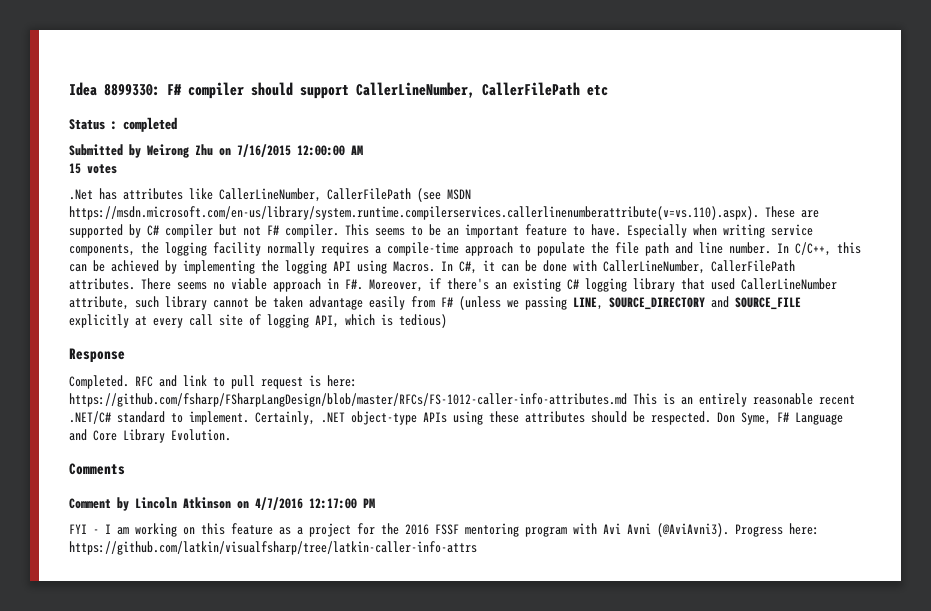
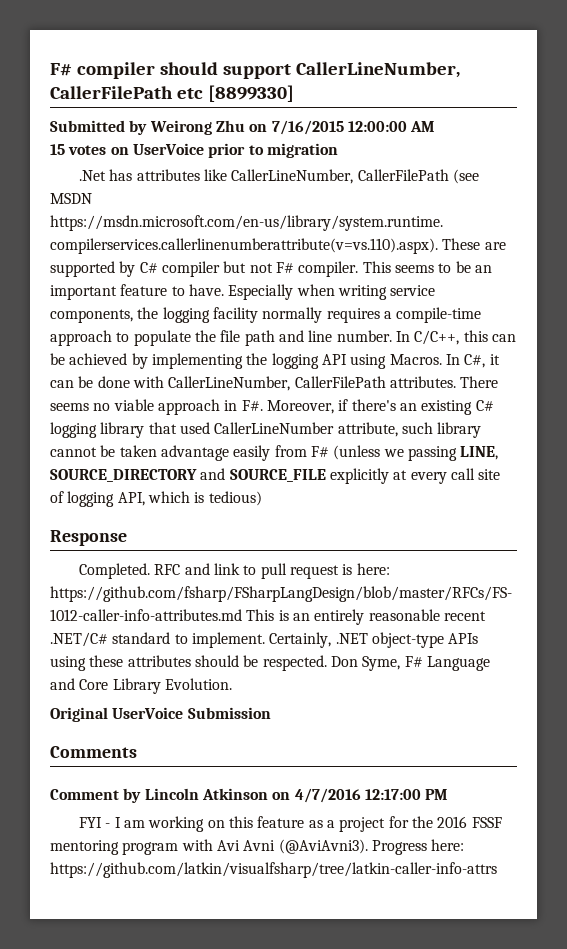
- Idea 8899330: F# compiler should support CallerLineNumber, CallerFilePath etc
- Status : completed
+ F# compiler should support CallerLineNumber, CallerFilePath etc [8899330]
- 15 votes
+ 15 votes on UserVoice prior to migration
+ Original UserVoice Submission

